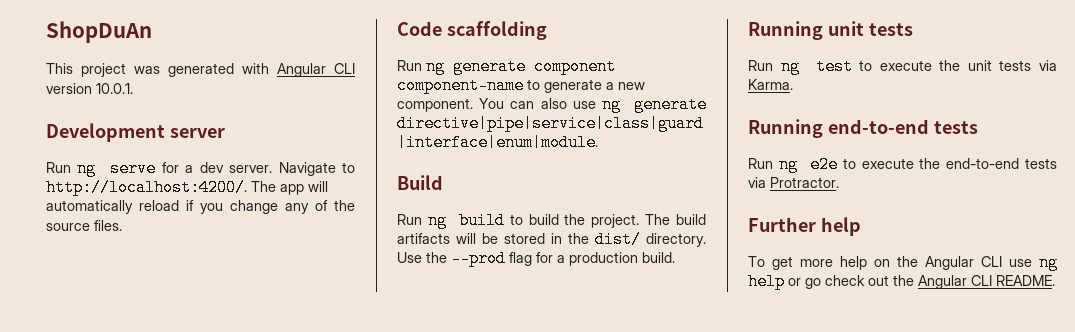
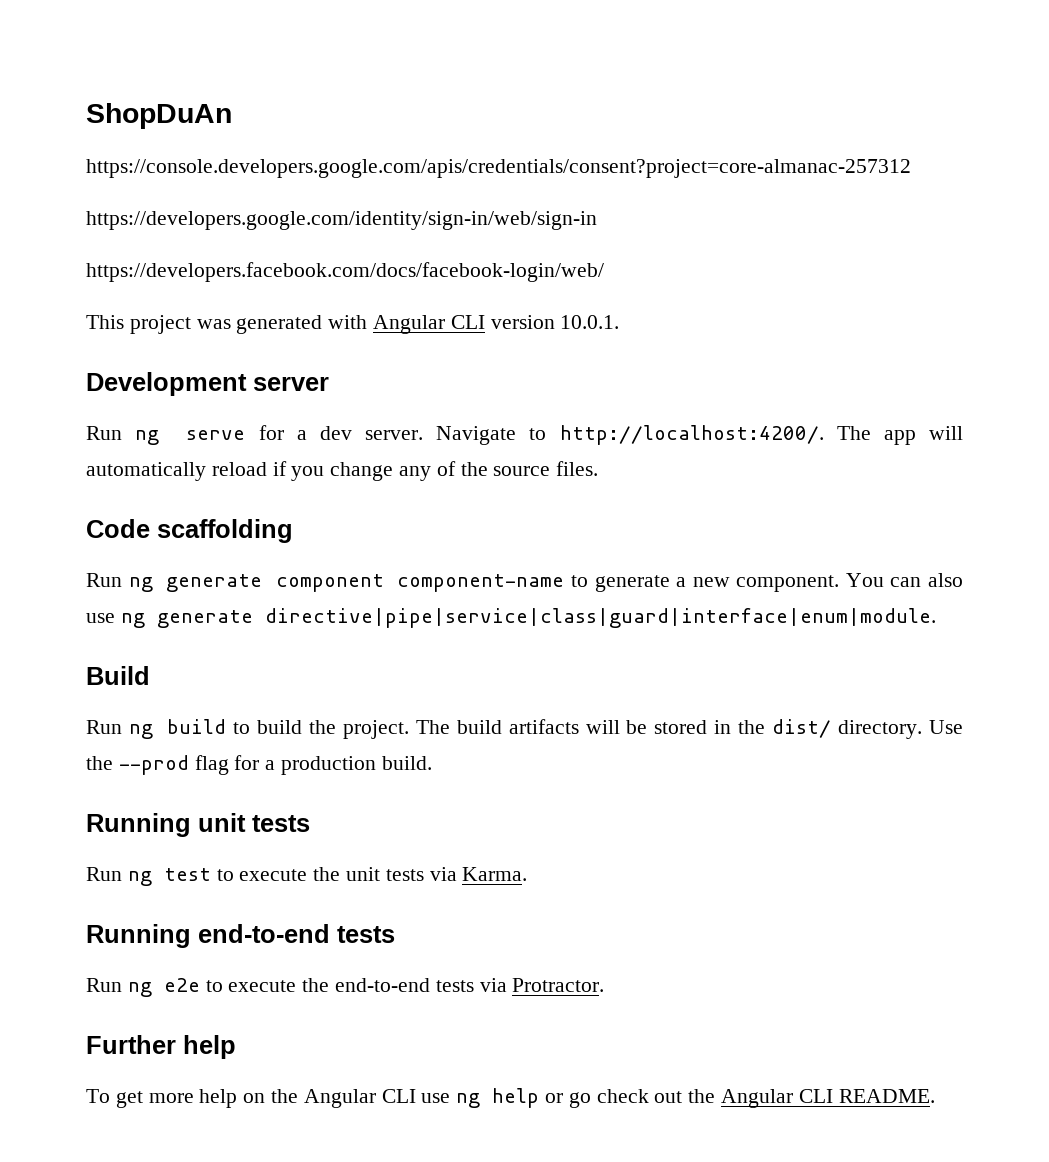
+ https://console.developers.google.com/apis/credentials/consent?project=core-almanac-257312
+ https://developers.google.com/identity/sign-in/web/sign-in
+ https://developers.facebook.com/docs/facebook-login/web/

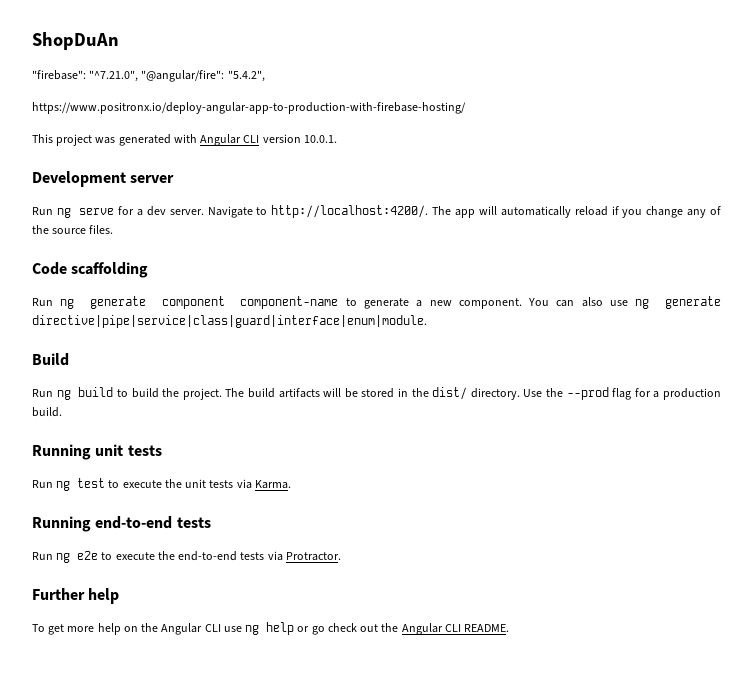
- https://console.developers.google.com/apis/credentials/consent?project=core-almanac-257312
- https://developers.google.com/identity/sign-in/web/sign-in
- https://developers.facebook.com/docs/facebook-login/web/
+ "firebase": "^7.21.0", "@angular/fire": "5.4.2",
+ https://www.positronx.io/deploy-angular-app-to-production-with-firebase-hosting/

